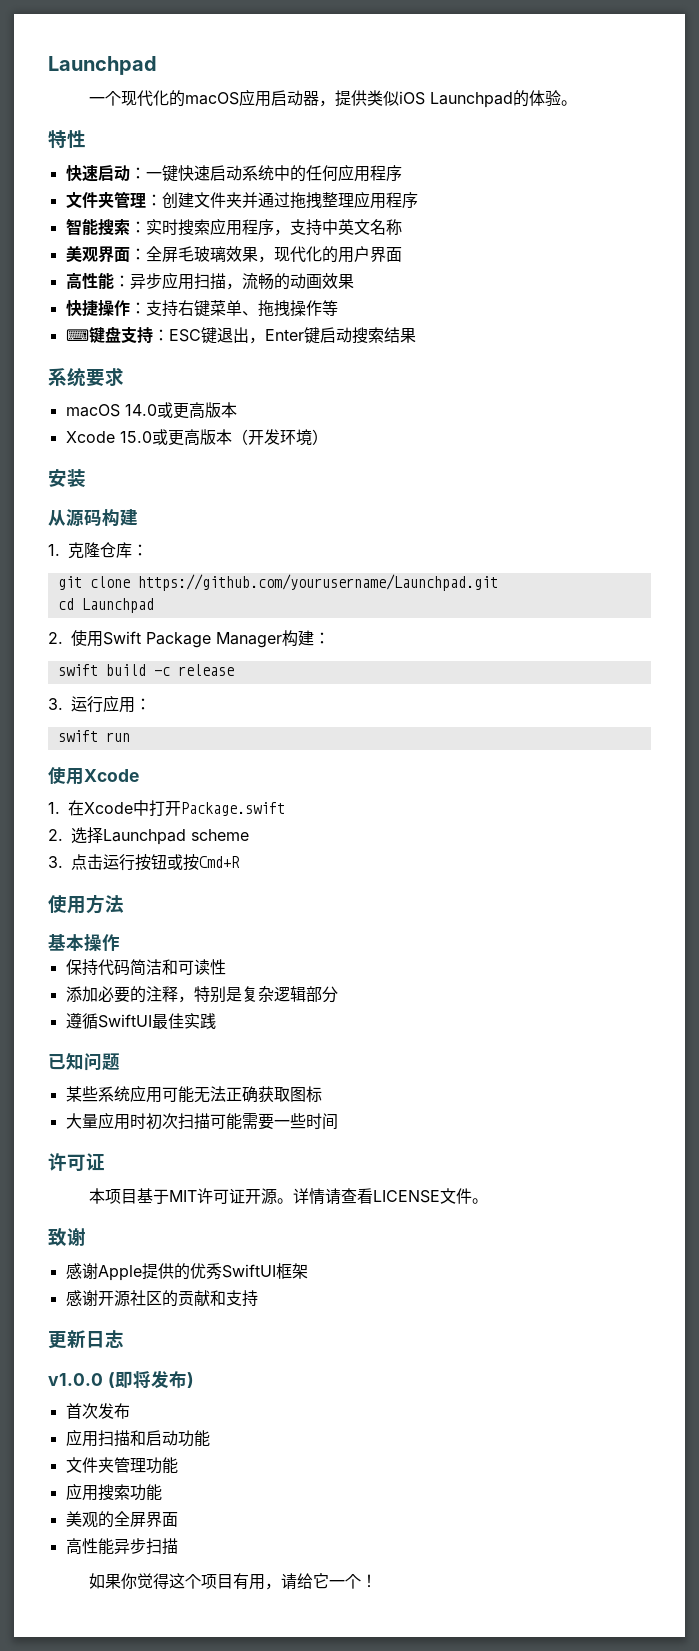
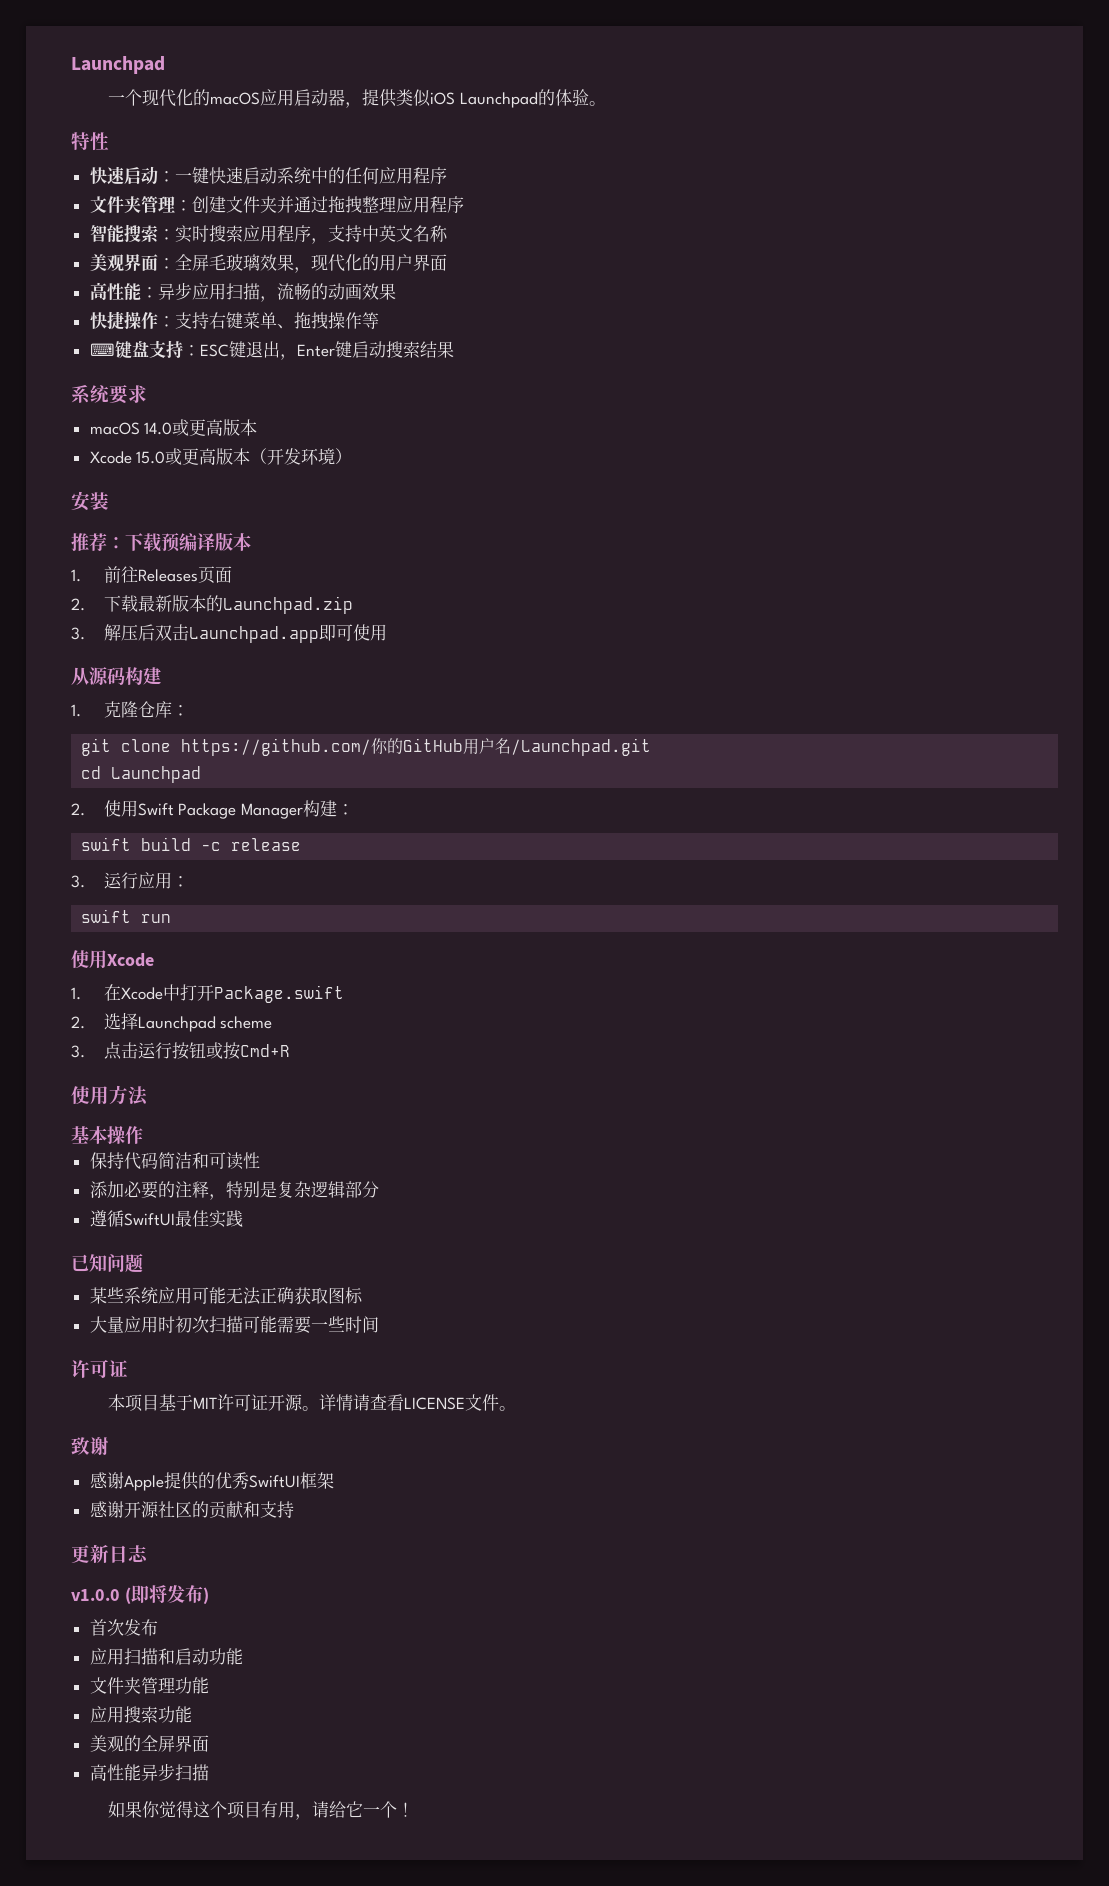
+ 推荐：下载预编译版本
+ 1.前往Releases页面
+ 2.下载最新版本的Launchpad.zip
+ 3.解压后双击Launchpad.app即可使用
- git clone https://github.com/yourusername/Launchpad.git
+ git clone https://github.com/你的GitHub用户名/Launchpad.git

